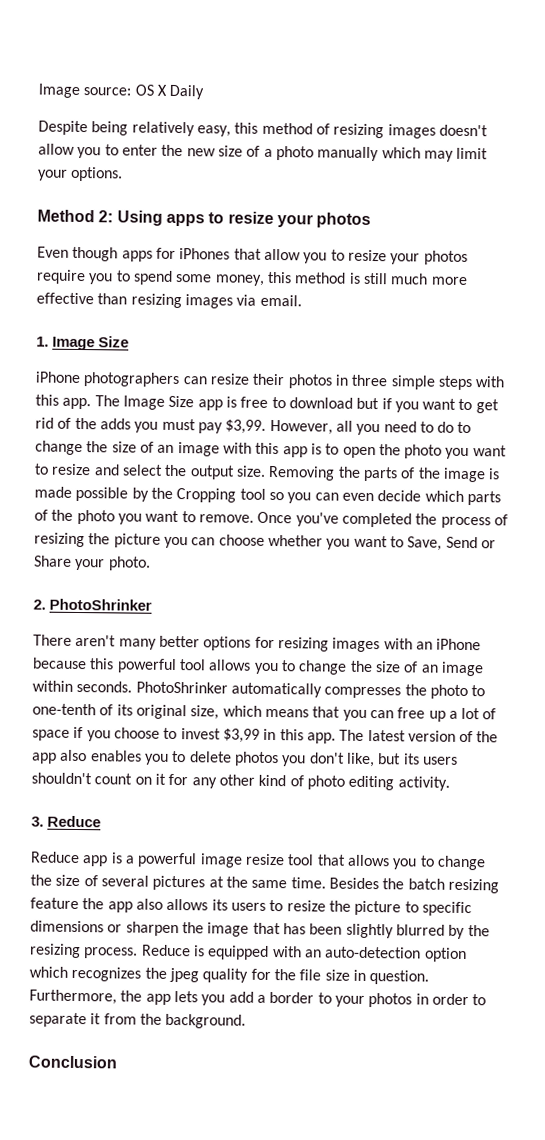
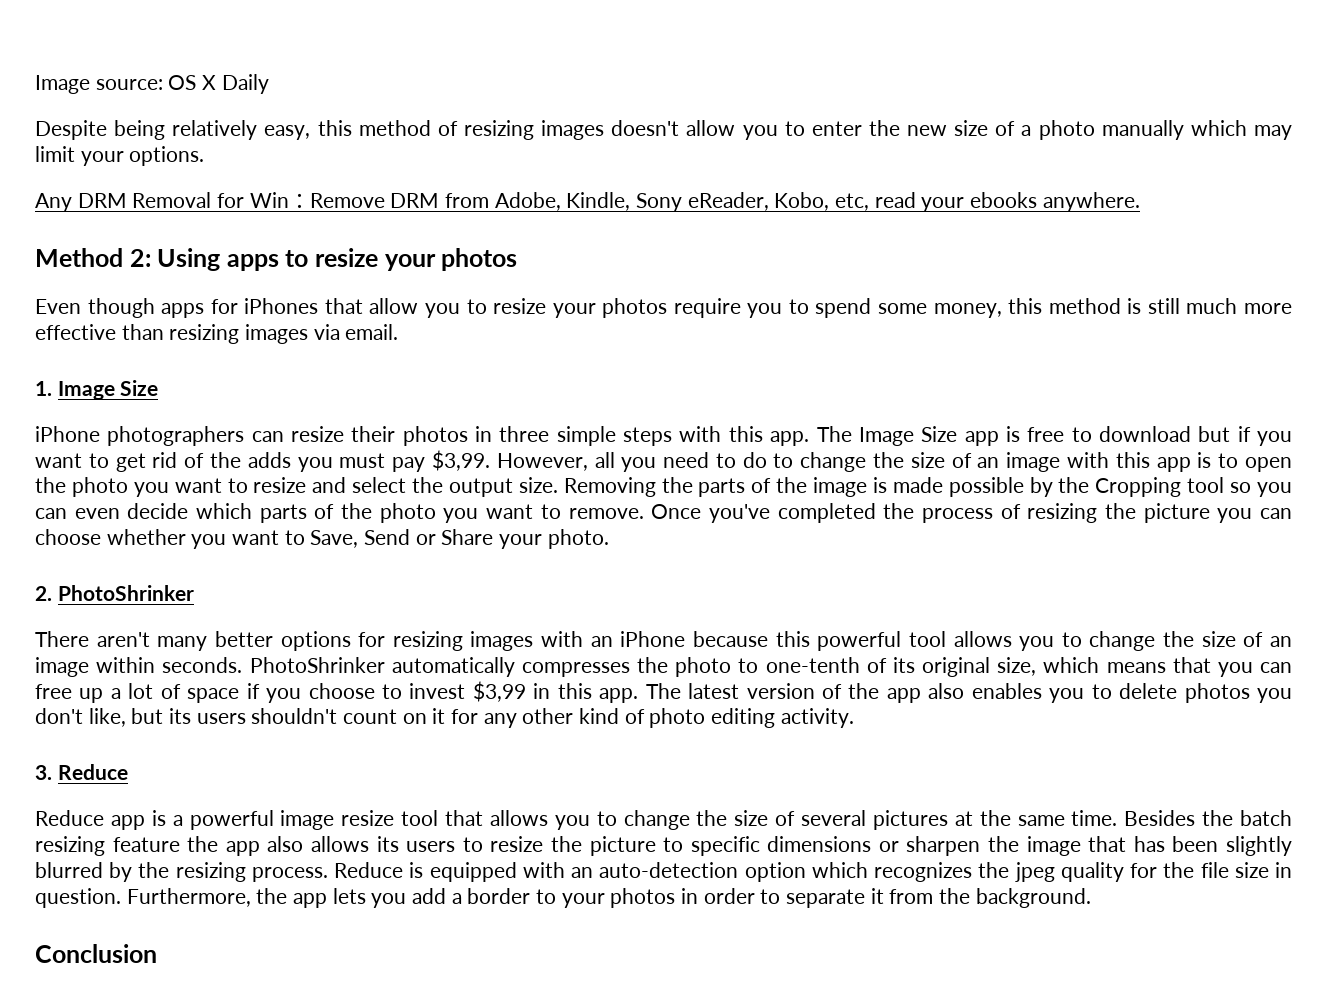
+ Any DRM Removal for Win：Remove DRM from Adobe, Kindle, Sony eReader, Kobo, etc, read your ebooks anywhere.

